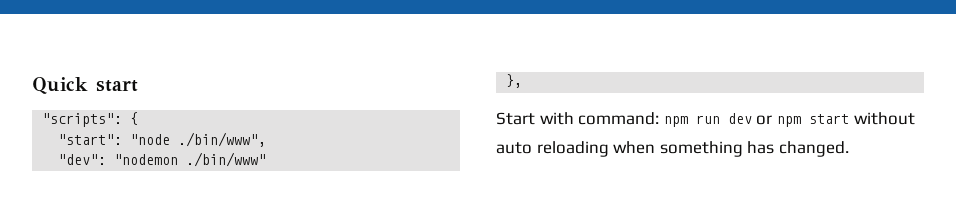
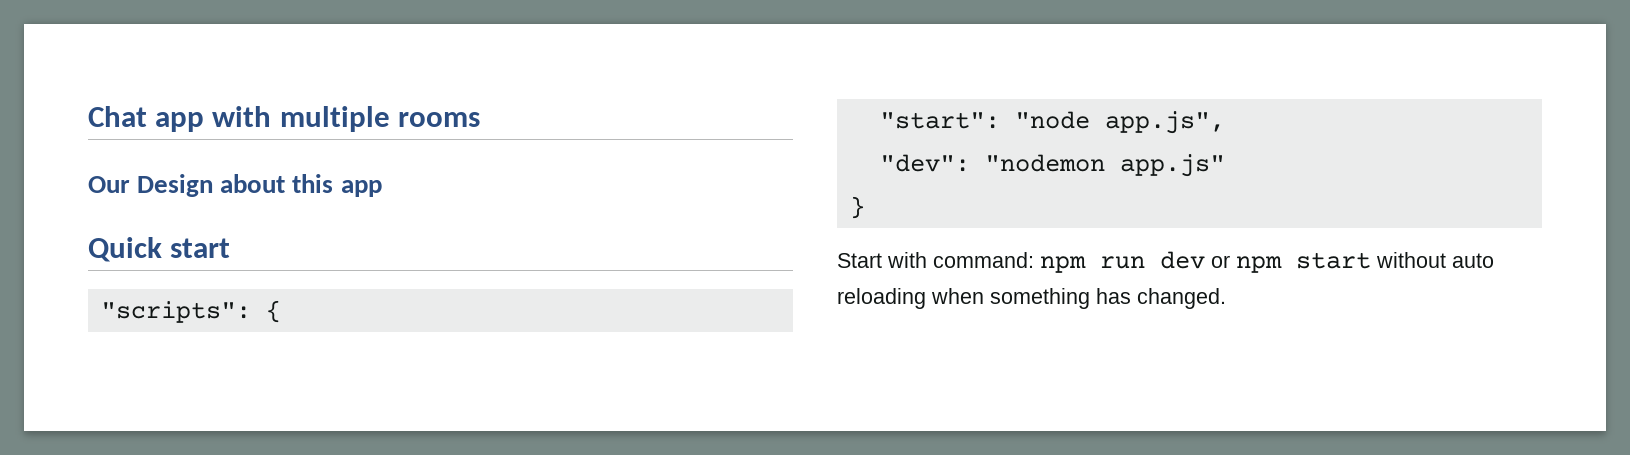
+ Chat app with multiple rooms
+ Our Design about this app
- "start": "node ./bin/www",
+ "start": "node app.js",
- "dev": "nodemon ./bin/www"
- },
+ "dev": "nodemon app.js"
+ }

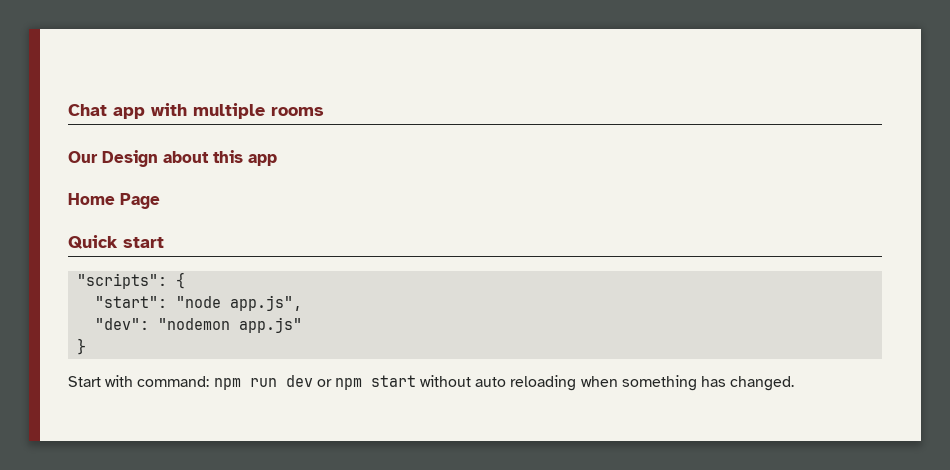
+ Home Page

